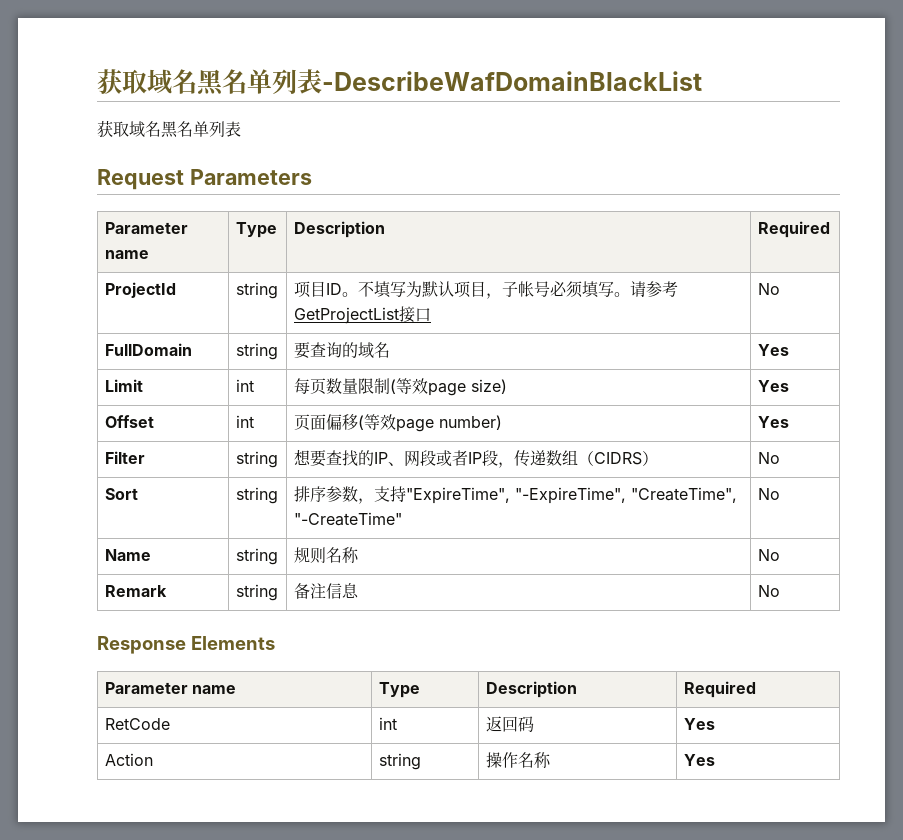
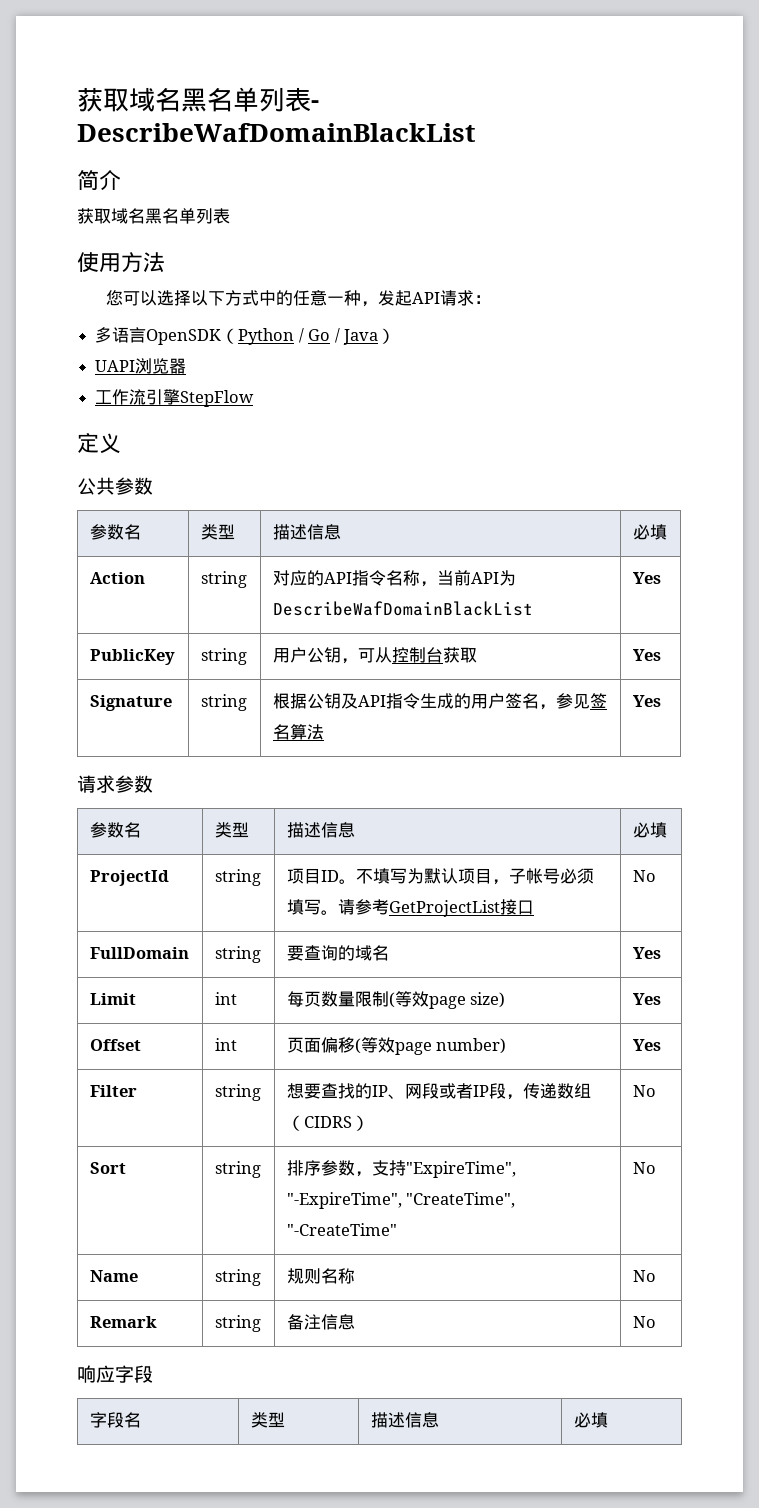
- 获取域名黑名单列表-DescribeWafDomainBlackList
+ 获取域名黑名单列表- DescribeWafDomainBlackList
+ 简介
- Request Parameters
- Parameter name | Type | Description | Required
+ 使用方法
+ 您可以选择以下方式中的任意一种，发起API请求：
+ 多语言OpenSDK（Python / Go / Java）
+ UAPI浏览器
+ 工作流引擎StepFlow
+ 定义
+ 公共参数
+ 参数名 | 类型 | 描述信息 | 必填
+ Action | string | 对应的API指令名称，当前API为DescribeWafDomainBlackList | Yes
+ PublicKey | string | 用户公钥，可从控制台获取 | Yes
+ Signature | string | 根据公钥及API指令生成的用户签名，参见签名算法 | Yes
+ 请求参数
+ 参数名 | 类型 | 描述信息 | 必填
- Response Elements
- Parameter name | Type | Description | Required
- RetCode | int | 返回码 | Yes
- Action | string | 操作名称 | Yes
+ 响应字段
+ 字段名 | 类型 | 描述信息 | 必填

